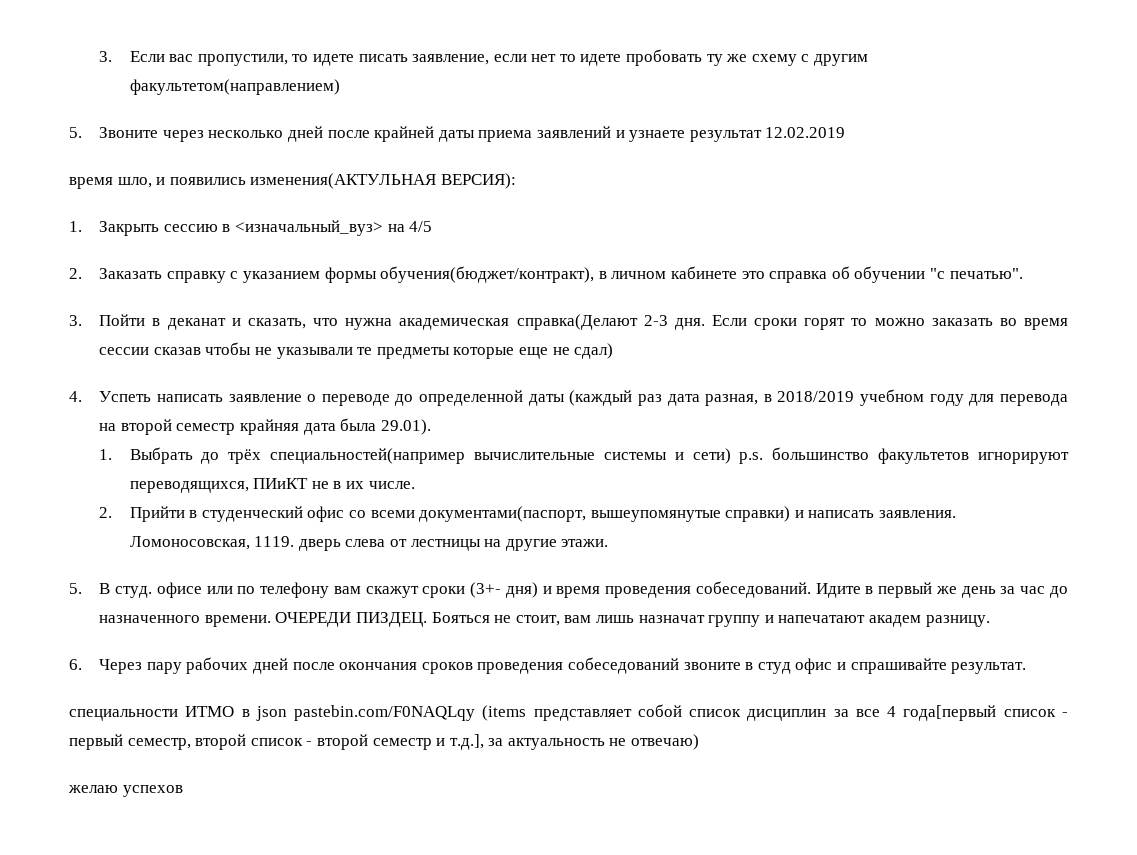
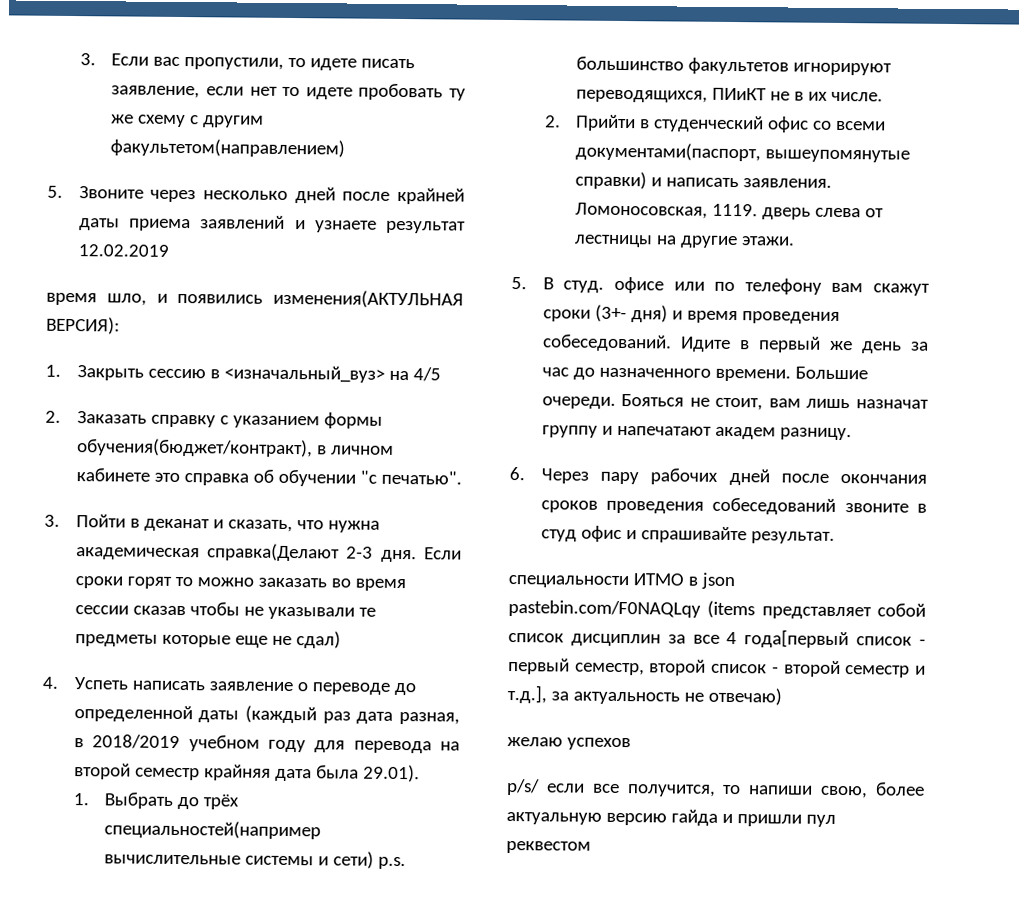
- ОЧЕРЕДИ ПИЗДЕЦ.
+ Большие очереди.
+ p/s/ если все получится, то напиши свою, более актуальную версию гайда и пришли пул реквестом

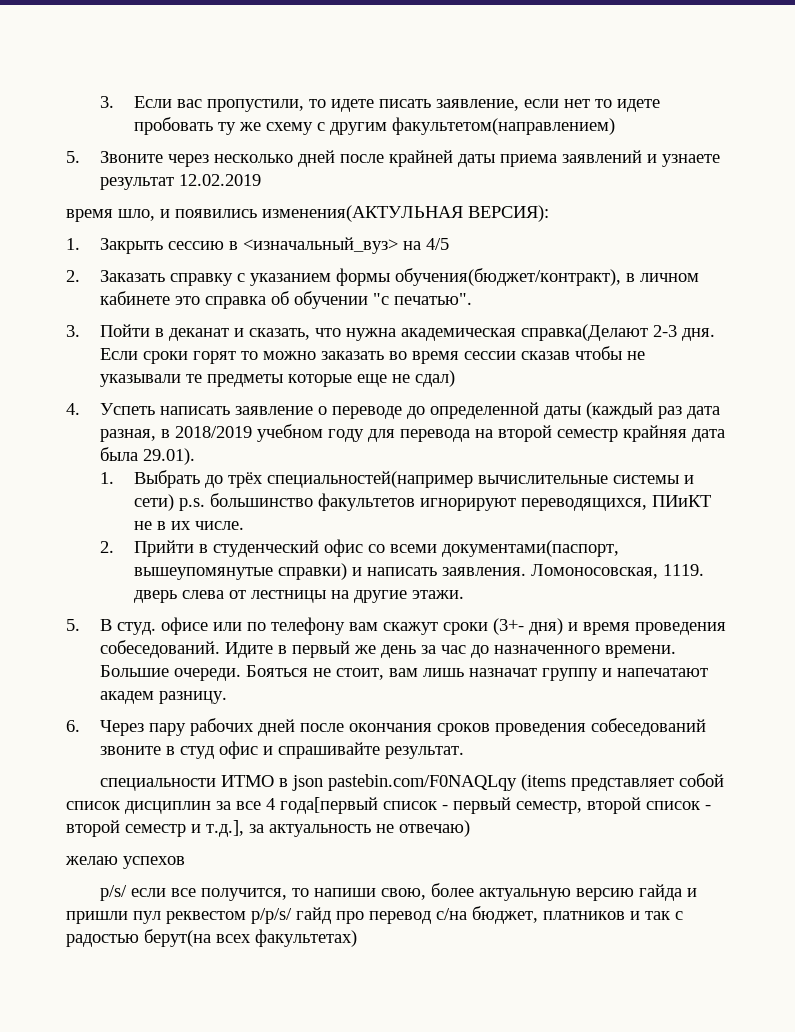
- p/s/ если все получится, то напиши свою, более актуальную версию гайда и пришли пул реквестом
+ p/s/ если все получится, то напиши свою, более актуальную версию гайда и пришли пул реквестом p/p/s/ гайд про перевод с/на бюджет, платников и так с радостью берут(на всех факультетах)

